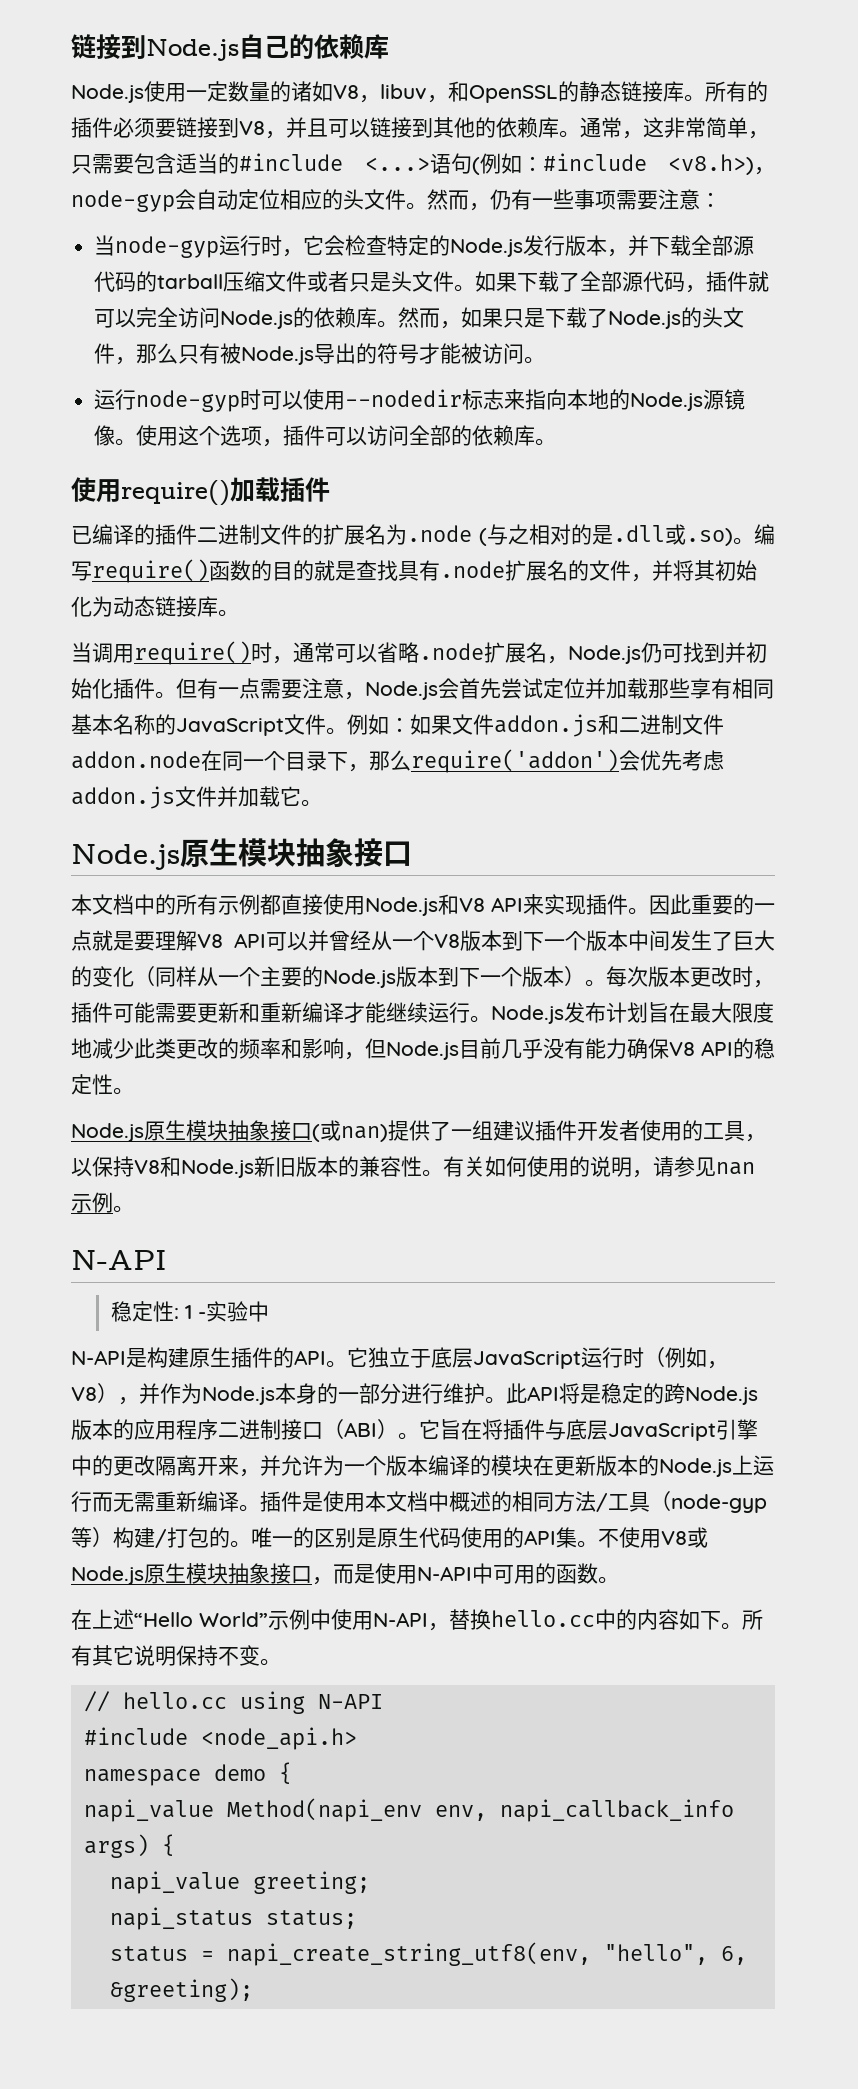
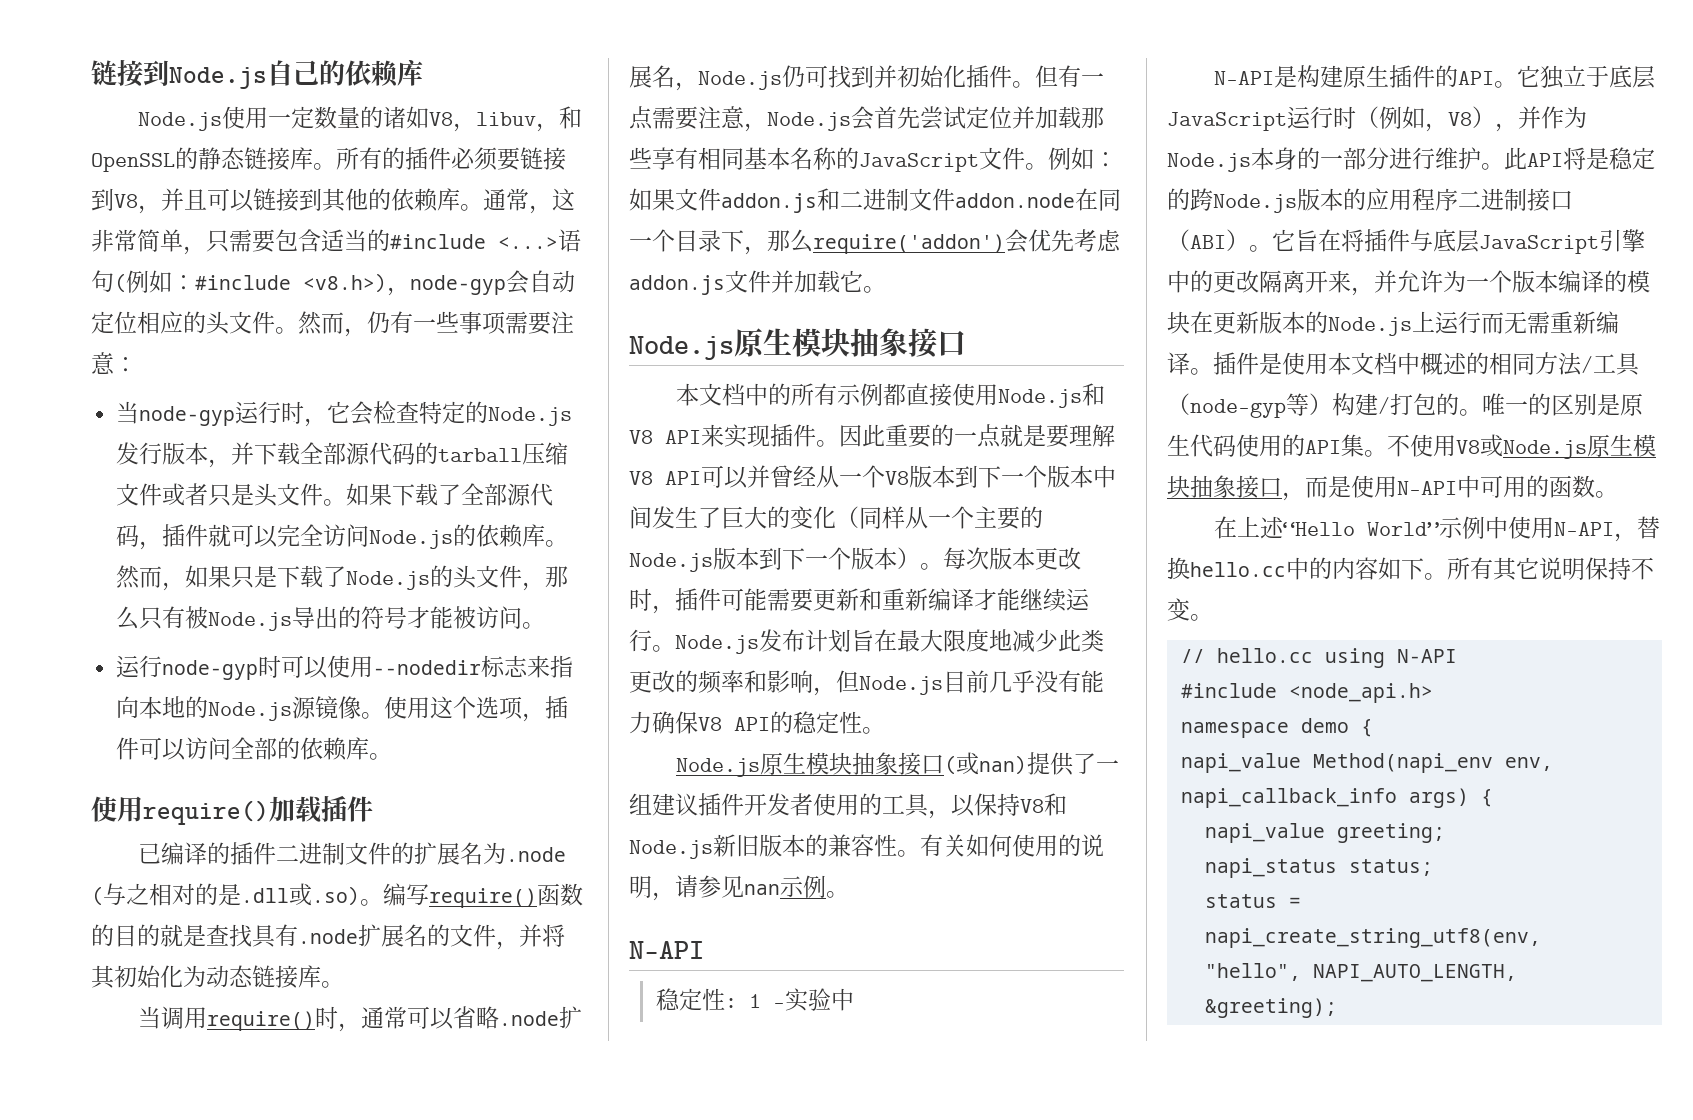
- status = napi_create_string_utf8(env, "hello", 6, &greeting);
+ status = napi_create_string_utf8(env, "hello", NAPI_AUTO_LENGTH, &greeting);

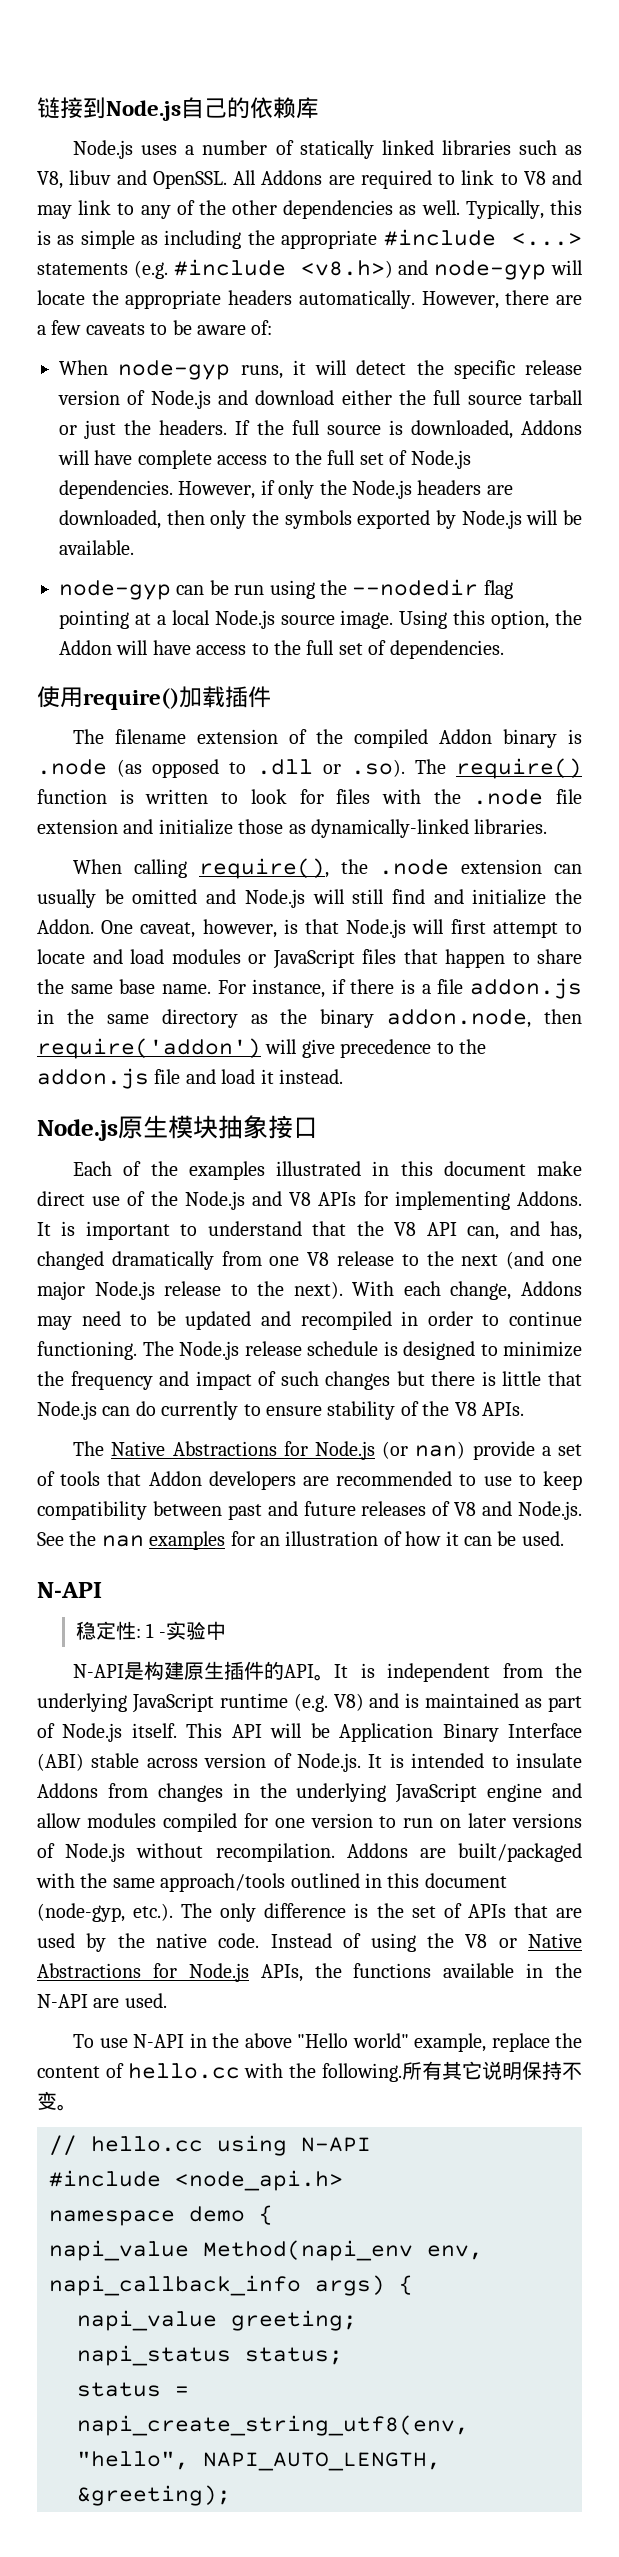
- Node.js使用一定数量的诸如V8，libuv，和OpenSSL的静态链接库。所有的插件必须要链接到V8，并且可以链接到其他的依赖库。通常，这非常简单，只需要包含适当的#include <...>语句(例如：#include <v8.h>)，node-gyp会自动定位相应的头文件。然而，仍有一些事项需要注意：
- 当node-gyp运行时，它会检查特定的Node.js发行版本，并下载全部源代码的tarball压缩文件或者只是头文件。如果下载了全部源代码，插件就可以完全访问Node.js的依赖库。然而，如果只是下载了Node.js的头文件，那么只有被Node.js导出的符号才能被访问。
- 运行node-gyp时可以使用--nodedir标志来指向本地的Node.js源镜像。使用这个选项，插件可以访问全部的依赖库。
+ Node.js uses a number of statically linked libraries such as V8, libuv and OpenSSL. All Addons are required to link to V8 and may link to any of the other dependencies as well. Typically, this is as simple as including the appropriate #include <...> statements (e.g. #include <v8.h>) and node-gyp will locate the appropriate headers automatically. However, there are a few caveats to be aware of:
+ When node-gyp runs, it will detect the specific release version of Node.js and download either the full source tarball or just the headers. If the full source is downloaded, Addons will have complete access to the full set of Node.js dependencies. However, if only the Node.js headers are downloaded, then only the symbols exported by Node.js will be available.
+ node-gyp can be run using the --nodedir flag pointing at a local Node.js source image. Using this option, the Addon will have access to the full set of dependencies.
  使用require()加载插件
- 已编译的插件二进制文件的扩展名为.node (与之相对的是.dll或.so)。编写require()函数的目的就是查找具有.node扩展名的文件，并将其初始化为动态链接库。
- 当调用require()时，通常可以省略.node扩展名，Node.js仍可找到并初始化插件。但有一点需要注意，Node.js会首先尝试定位并加载那些享有相同基本名称的JavaScript文件。例如：如果文件addon.js和二进制文件addon.node在同一个目录下，那么require('addon')会优先考虑addon.js文件并加载它。
+ The filename extension of the compiled Addon binary is .node (as opposed to .dll or .so). The require() function is written to look for files with the .node file extension and initialize those as dynamically-linked libraries.
+ When calling require(), the .node extension can usually be omitted and Node.js will still find and initialize the Addon. One caveat, however, is that Node.js will first attempt to locate and load modules or JavaScript files that happen to share the same base name. For instance, if there is a file addon.js in the same directory as the binary addon.node, then require('addon') will give precedence to the addon.js file and load it instead.
- 本文档中的所有示例都直接使用Node.js和V8 API来实现插件。因此重要的一点就是要理解V8 API可以并曾经从一个V8版本到下一个版本中间发生了巨大的变化（同样从一个主要的Node.js版本到下一个版本）。每次版本更改时，插件可能需要更新和重新编译才能继续运行。Node.js发布计划旨在最大限度地减少此类更改的频率和影响，但Node.js目前几乎没有能力确保V8 API的稳定性。
- Node.js原生模块抽象接口(或nan)提供了一组建议插件开发者使用的工具，以保持V8和Node.js新旧版本的兼容性。有关如何使用的说明，请参见nan示例。
+ Each of the examples illustrated in this document make direct use of the Node.js and V8 APIs for implementing Addons. It is important to understand that the V8 API can, and has, changed dramatically from one V8 release to the next (and one major Node.js release to the next). With each change, Addons may need to be updated and recompiled in order to continue functioning. The Node.js release schedule is designed to minimize the frequency and impact of such changes but there is little that Node.js can do currently to ensure stability of the V8 APIs.
+ The Native Abstractions for Node.js (or nan) provide a set of tools that Addon developers are recommended to use to keep compatibility between past and future releases of V8 and Node.js. See the nan examples for an illustration of how it can be used.
- 它独立于底层JavaScript运行时（例如，V8），并作为Node.js本身的一部分进行维护。此API将是稳定的跨Node.js版本的应用程序二进制接口（ABI）。它旨在将插件与底层JavaScript引擎中的更改隔离开来，并允许为一个版本编译的模块在更新版本的Node.js上运行而无需重新编译。插件是使用本文档中概述的相同方法/工具（node-gyp等）构建/打包的。唯一的区别是原生代码使用的API集。不使用V8或Node.js原生模块抽象接口，而是使用N-API中可用的函数。
- 在上述“Hello World”示例中使用N-API，替换hello.cc中的内容如下。
+ It is independent from the underlying JavaScript runtime (e.g. V8) and is maintained as part of Node.js itself. This API will be Application Binary Interface (ABI) stable across version of Node.js. It is intended to insulate Addons from changes in the underlying JavaScript engine and allow modules compiled for one version to run on later versions of Node.js without recompilation. Addons are built/packaged with the same approach/tools outlined in this document (node-gyp, etc.). The only difference is the set of APIs that are used by the native code. Instead of using the V8 or Native Abstractions for Node.js APIs, the functions available in the N-API are used.
+ To use N-API in the above "Hello world" example, replace the content of hello.cc with the following.

